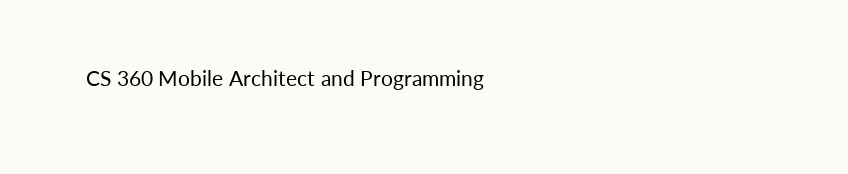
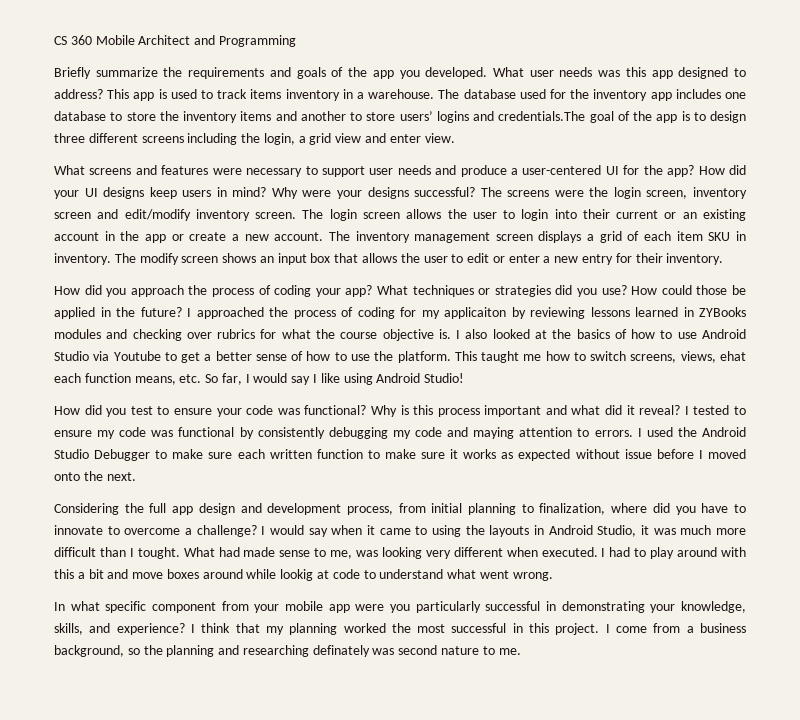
+ Briefly summarize the requirements and goals of the app you developed. What user needs was this app designed to address? This app is used to track items inventory in a warehouse. The database used for the inventory app includes one database to store the inventory items and another to store users’ logins and credentials.The goal of the app is to design three different screens including the login, a grid view and enter view.
+ What screens and features were necessary to support user needs and produce a user-centered UI for the app? How did your UI designs keep users in mind? Why were your designs successful? The screens were the login screen, inventory screen and edit/modify inventory screen. The login screen allows the user to login into their current or an existing account in the app or create a new account. The inventory management screen displays a grid of each item SKU in inventory. The modify screen shows an input box that allows the user to edit or enter a new entry for their inventory.
+ How did you approach the process of coding your app? What techniques or strategies did you use? How could those be applied in the future? I approached the process of coding for my applicaiton by reviewing lessons learned in ZYBooks modules and checking over rubrics for what the course objective is. I also looked at the basics of how to use Android Studio via Youtube to get a better sense of how to use the platform. This taught me how to switch screens, views, ehat each function means, etc. So far, I would say I like using Android Studio!
+ How did you test to ensure your code was functional? Why is this process important and what did it reveal? I tested to ensure my code was functional by consistently debugging my code and maying attention to errors. I used the Android Studio Debugger to make sure each written function to make sure it works as expected without issue before I moved onto the next.
+ Considering the full app design and development process, from initial planning to finalization, where did you have to innovate to overcome a challenge? I would say when it came to using the layouts in Android Studio, it was much more difficult than I tought. What had made sense to me, was looking very different when executed. I had to play around with this a bit and move boxes around while lookig at code to understand what went wrong.
+ In what specific component from your mobile app were you particularly successful in demonstrating your knowledge, skills, and experience? I think that my planning worked the most successful in this project. I come from a business background, so the planning and researching definately was second nature to me.

